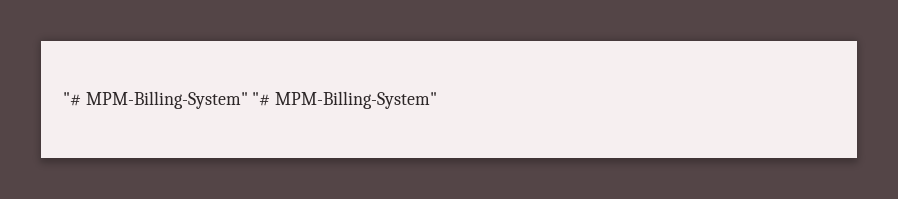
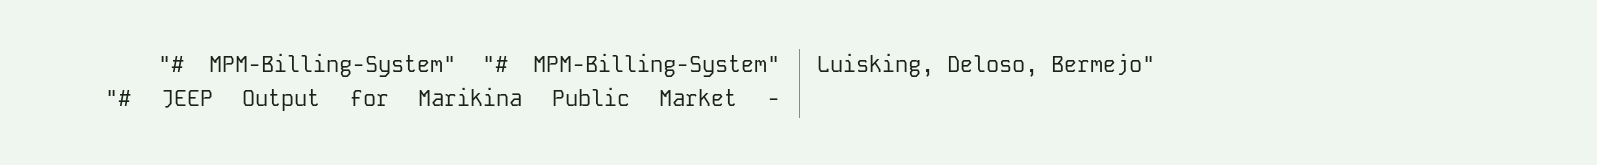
- "# MPM-Billing-System" "# MPM-Billing-System"
+ "# MPM-Billing-System" "# MPM-Billing-System" "# JEEP Output for Marikina Public Market - Luisking, Deloso, Bermejo"

